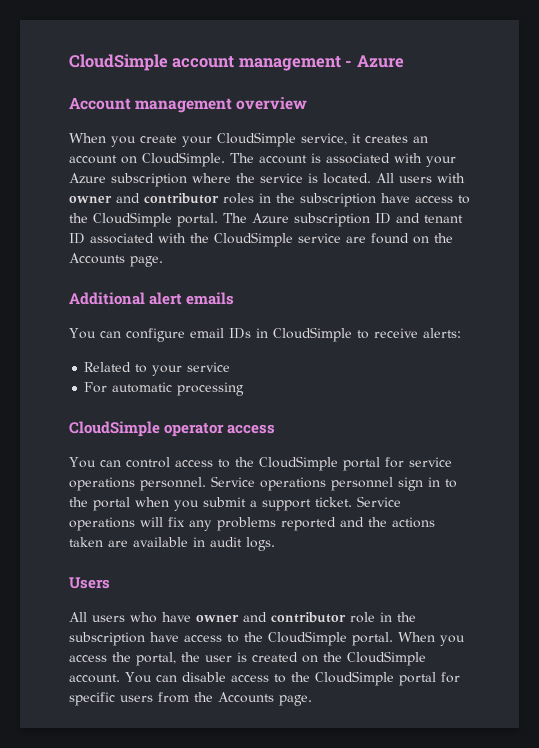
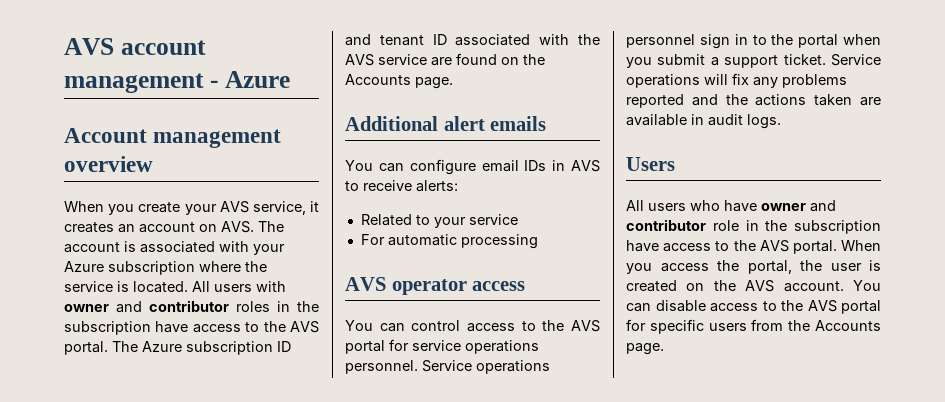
- CloudSimple account management - Azure
+ AVS account management - Azure
- When you create your CloudSimple service, it creates an account on CloudSimple. The account is associated with your Azure subscription where the service is located.
+ When you create your AVS service, it creates an account on AVS. The account is associated with your Azure subscription where the service is located.
- All users with owner and contributor roles in the subscription have access to the CloudSimple portal.
+ All users with owner and contributor roles in the subscription have access to the AVS portal.
- The Azure subscription ID and tenant ID associated with the CloudSimple service are found on the Accounts page.
+ The Azure subscription ID and tenant ID associated with the AVS service are found on the Accounts page.
- You can configure email IDs in CloudSimple to receive alerts:
+ You can configure email IDs in AVS to receive alerts:
- CloudSimple operator access
+ AVS operator access
- You can control access to the CloudSimple portal for service operations personnel.
+ You can control access to the AVS portal for service operations personnel.
- All users who have owner and contributor role in the subscription have access to the CloudSimple portal.
+ All users who have owner and contributor role in the subscription have access to the AVS portal.
- When you access the portal, the user is created on the CloudSimple account.
+ When you access the portal, the user is created on the AVS account.
- You can disable access to the CloudSimple portal for specific users from the Accounts page.
+ You can disable access to the AVS portal for specific users from the Accounts page.

